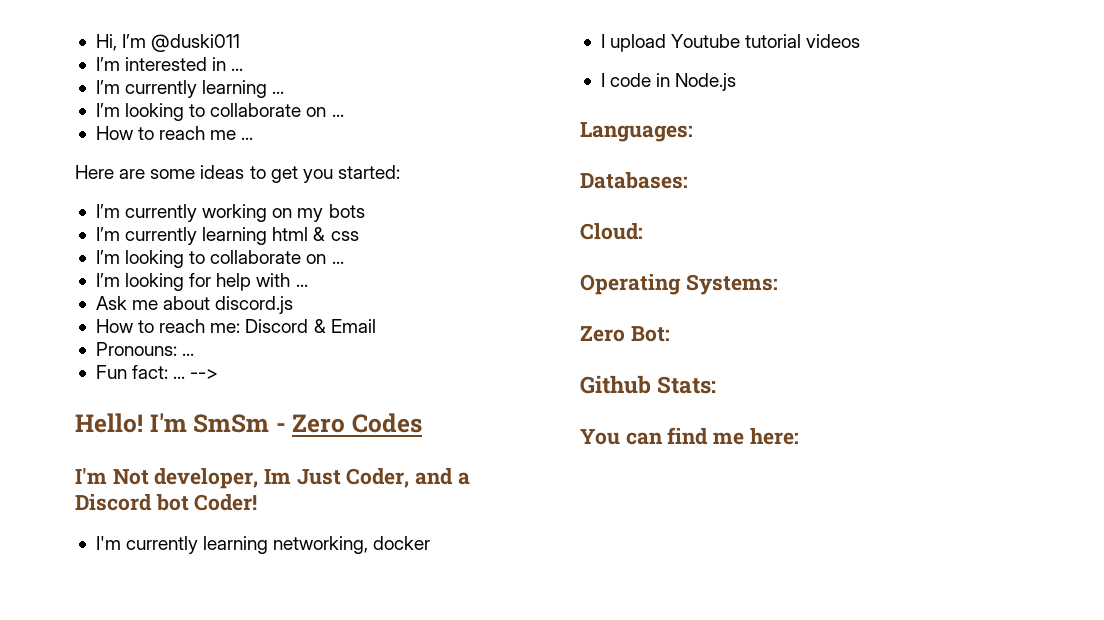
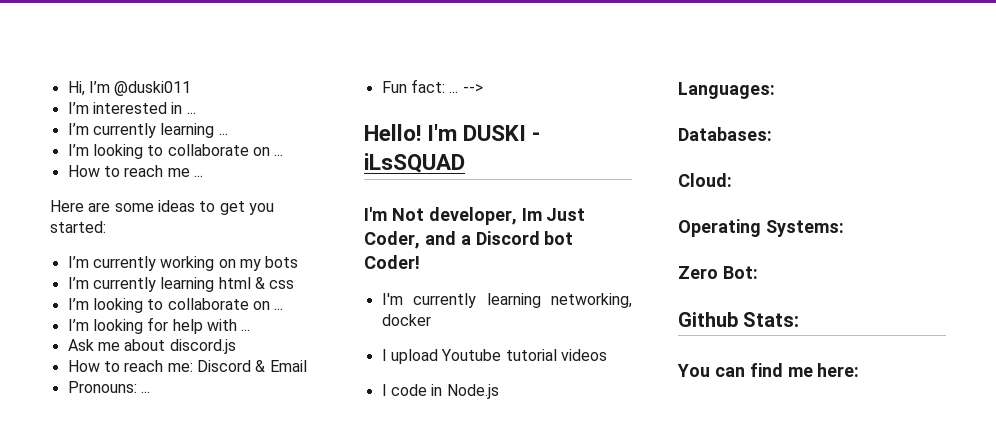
- I'm SmSm - Zero Codes
+ I'm DUSKI - iLsSQUAD

